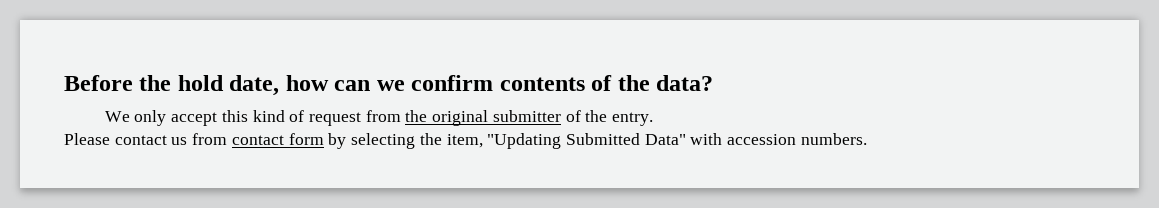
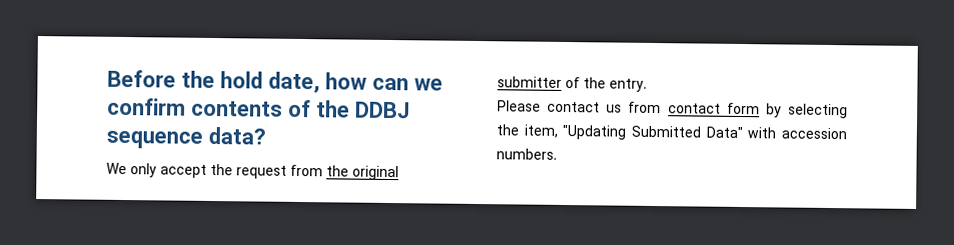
- Before the hold date, how can we confirm contents of the data?
+ Before the hold date, how can we confirm contents of the DDBJ sequence data?
- We only accept this kind of request from the original submitter of the entry.
+ We only accept the request from the original submitter of the entry.

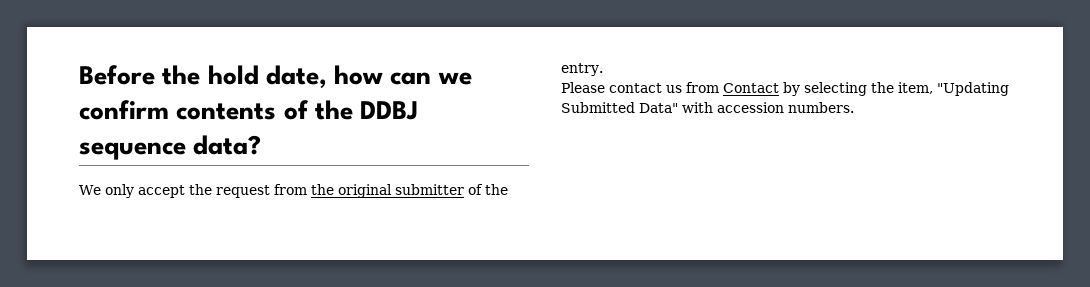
- Please contact us from contact form by selecting the item, "Updating Submitted Data" with accession numbers.
+ Please contact us from Contact by selecting the item, "Updating Submitted Data" with accession numbers.

